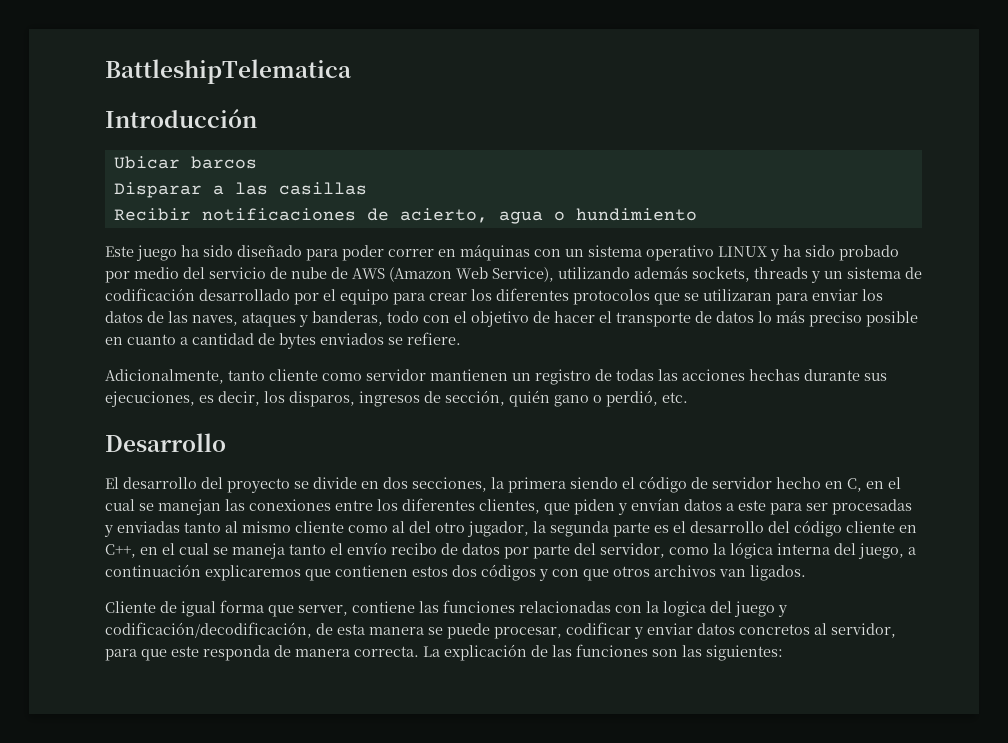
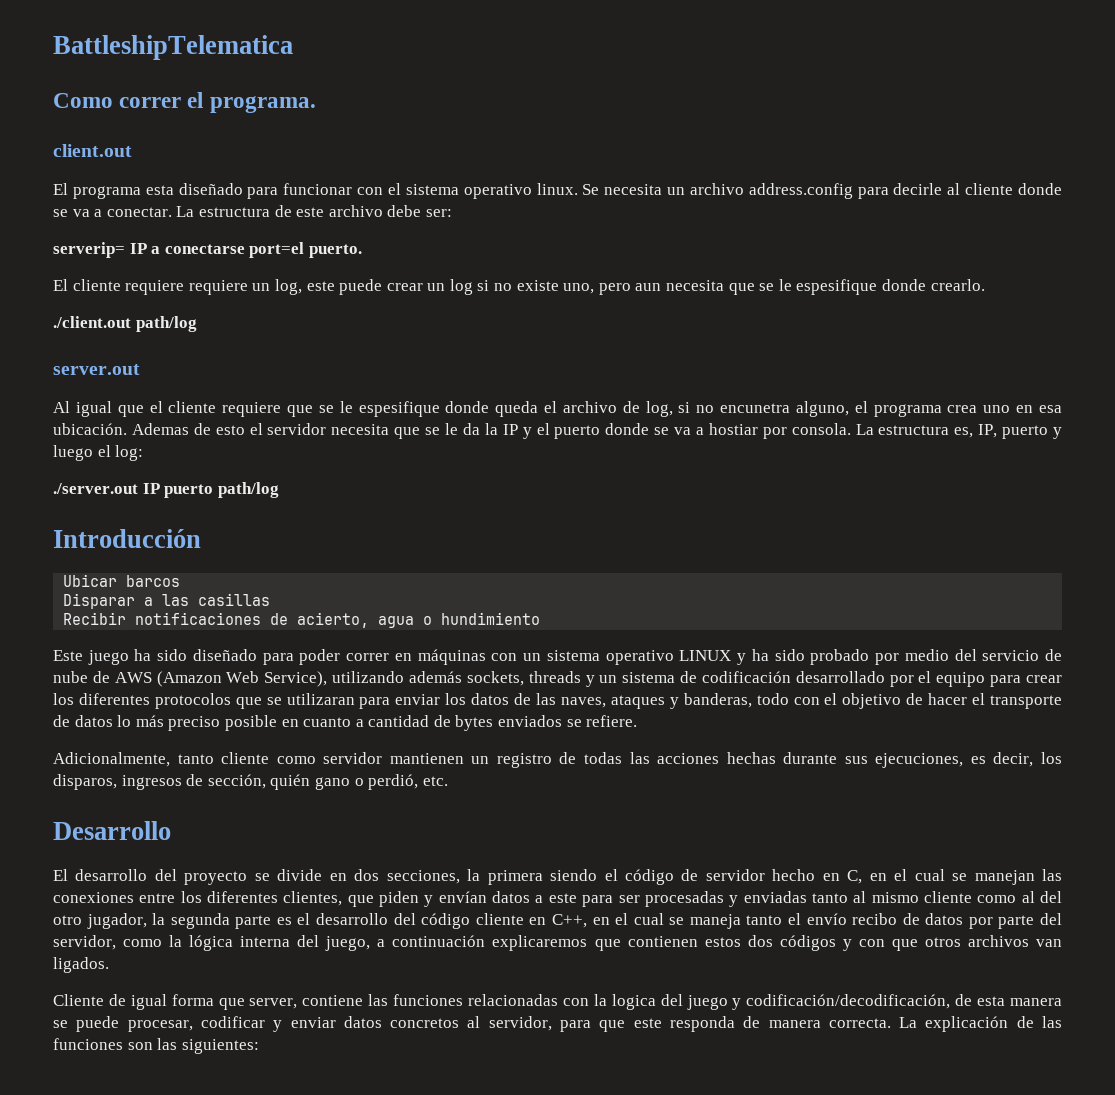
+ Como correr el programa.
+ client.out
+ El programa esta diseñado para funcionar con el sistema operativo linux. Se necesita un archivo address.config para decirle al cliente donde se va a conectar. La estructura de este archivo debe ser:
+ serverip= IP a conectarse port=el puerto.
+ El cliente requiere requiere un log, este puede crear un log si no existe uno, pero aun necesita que se le espesifique donde crearlo.
+ ./client.out path/log
+ server.out
+ Al igual que el cliente requiere que se le espesifique donde queda el archivo de log, si no encunetra alguno, el programa crea uno en esa ubicación. Ademas de esto el servidor necesita que se le da la IP y el puerto donde se va a hostiar por consola. La estructura es, IP, puerto y luego el log:
+ ./server.out IP puerto path/log

